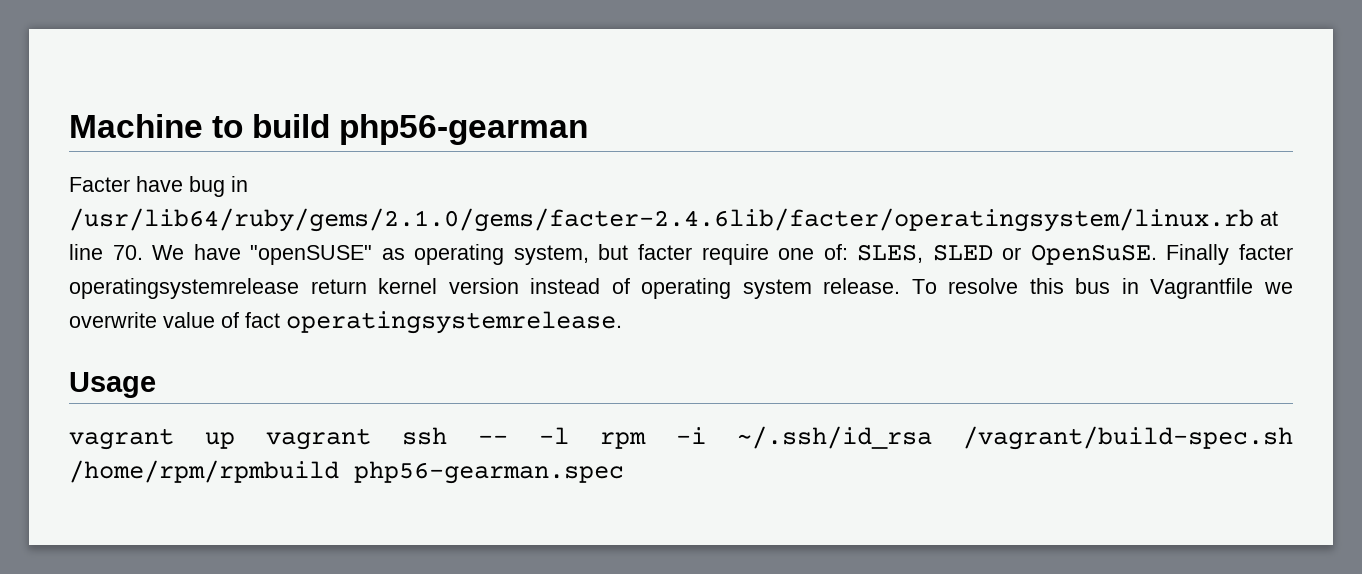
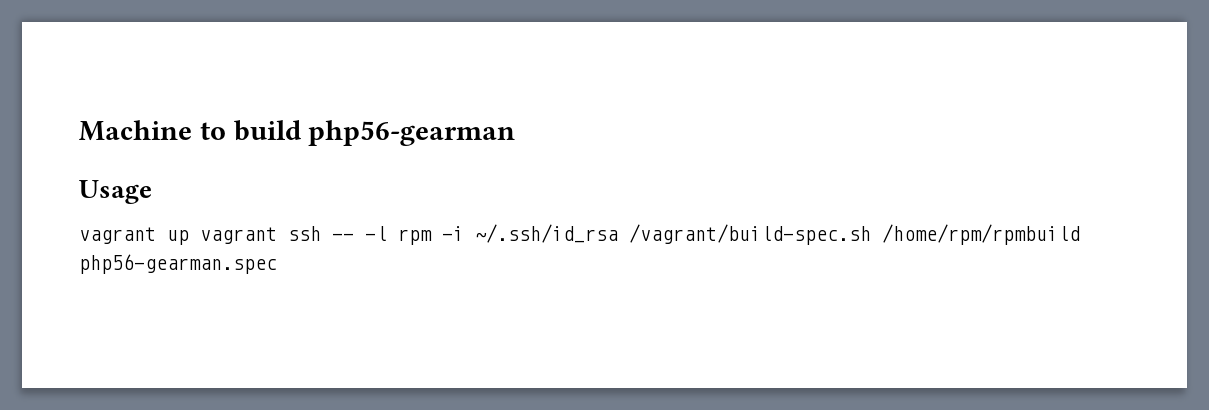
- Facter have bug in /usr/lib64/ruby/gems/2.1.0/gems/facter-2.4.6lib/facter/operatingsystem/linux.rb at line 70. We have "openSUSE" as operating system, but facter require one of: SLES, SLED or OpenSuSE. Finally facter operatingsystemrelease return kernel version instead of operating system release. To resolve this bus in Vagrantfile we overwrite value of fact operatingsystemrelease.

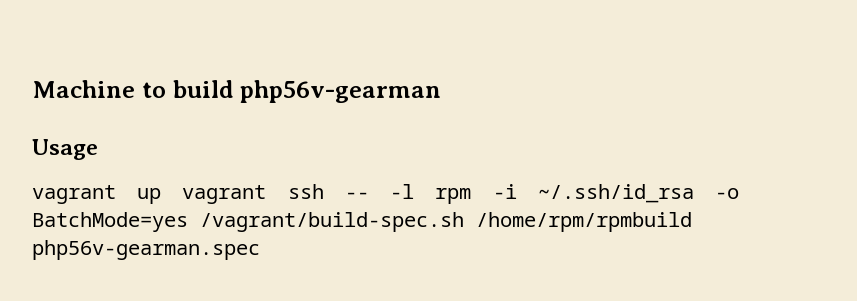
- Machine to build php56-gearman
+ Machine to build php56v-gearman
- vagrant up vagrant ssh -- -l rpm -i ~/.ssh/id_rsa /vagrant/build-spec.sh /home/rpm/rpmbuild php56-gearman.spec
+ vagrant up vagrant ssh -- -l rpm -i ~/.ssh/id_rsa -o BatchMode=yes /vagrant/build-spec.sh /home/rpm/rpmbuild php56v-gearman.spec

